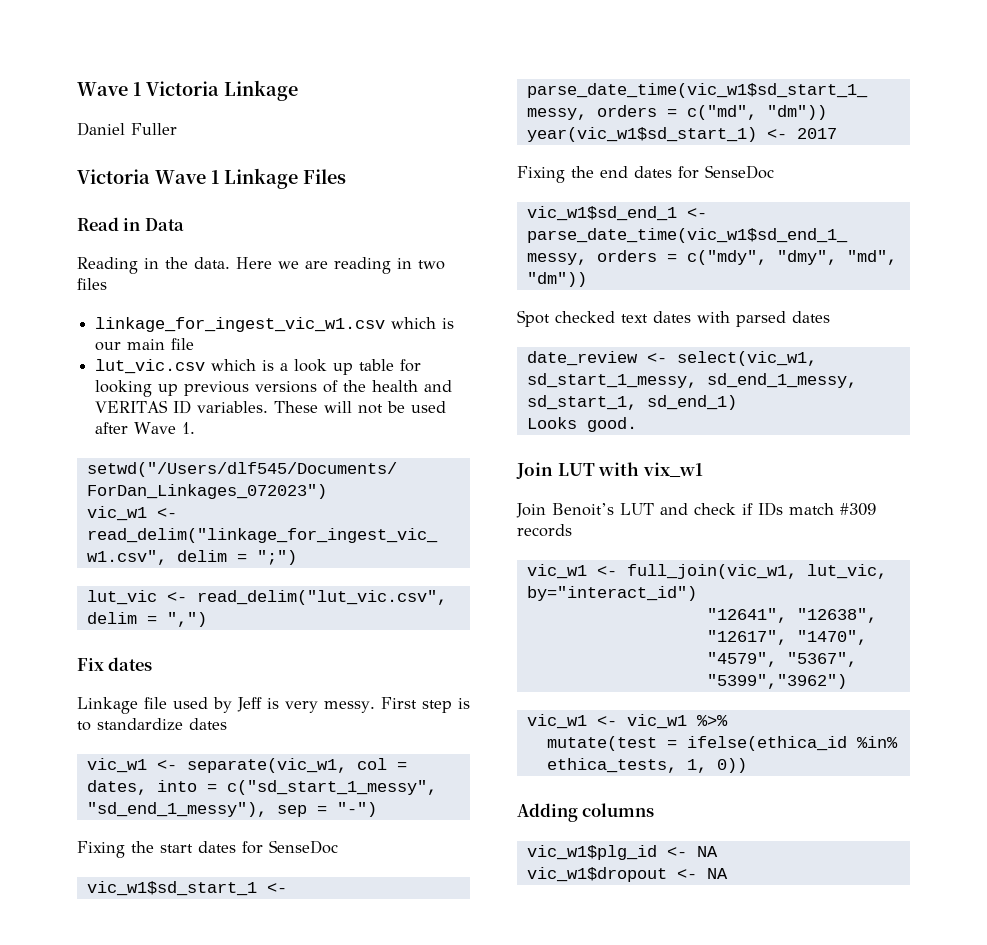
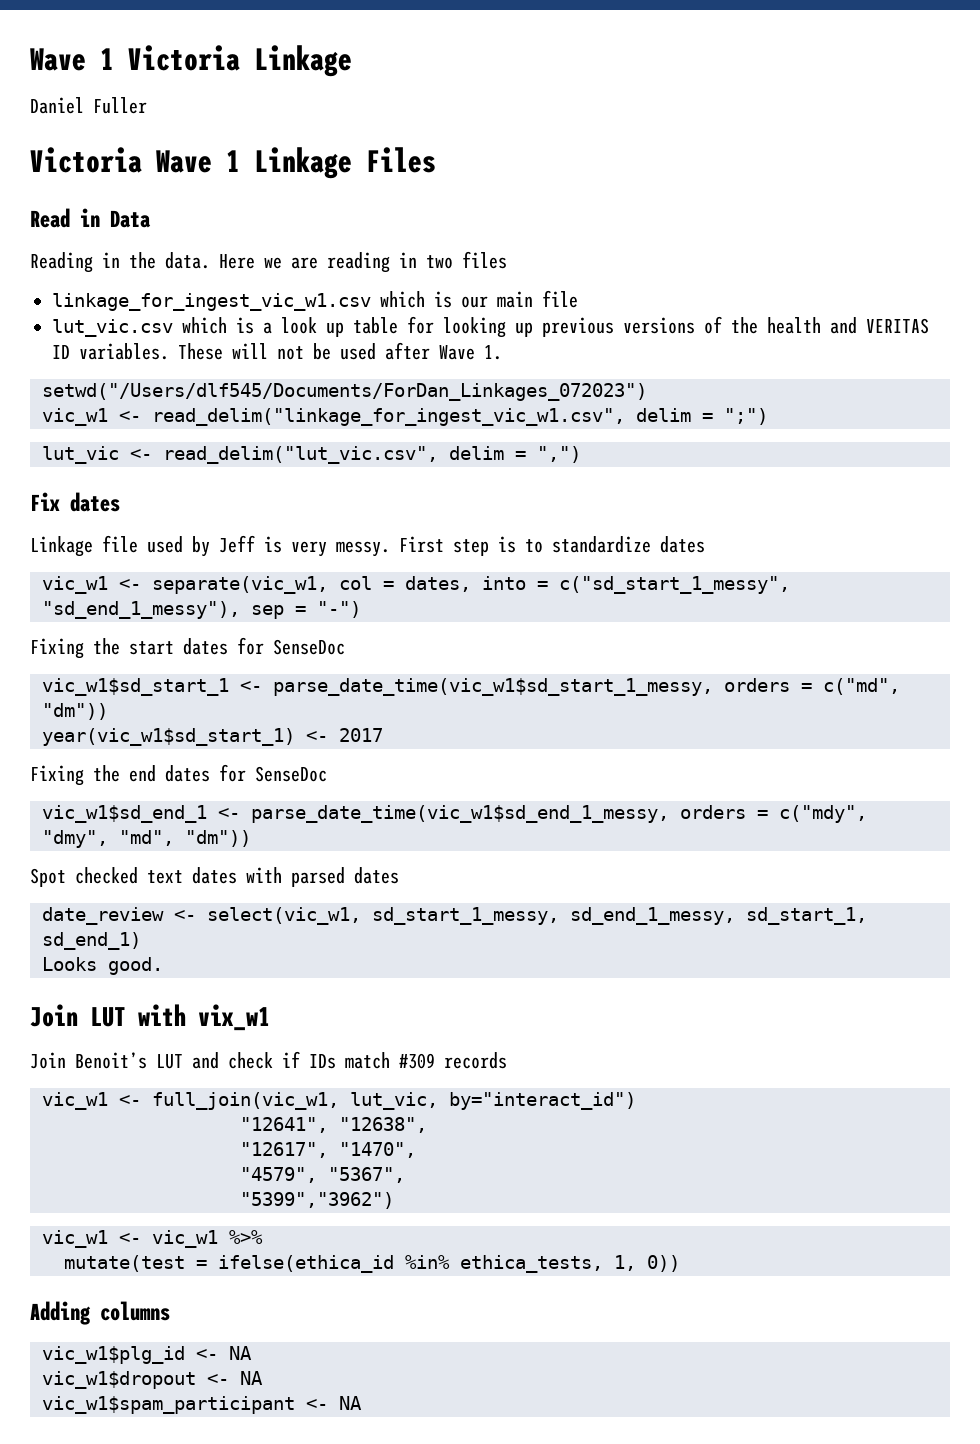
+ vic_w1$spam_participant <- NA

